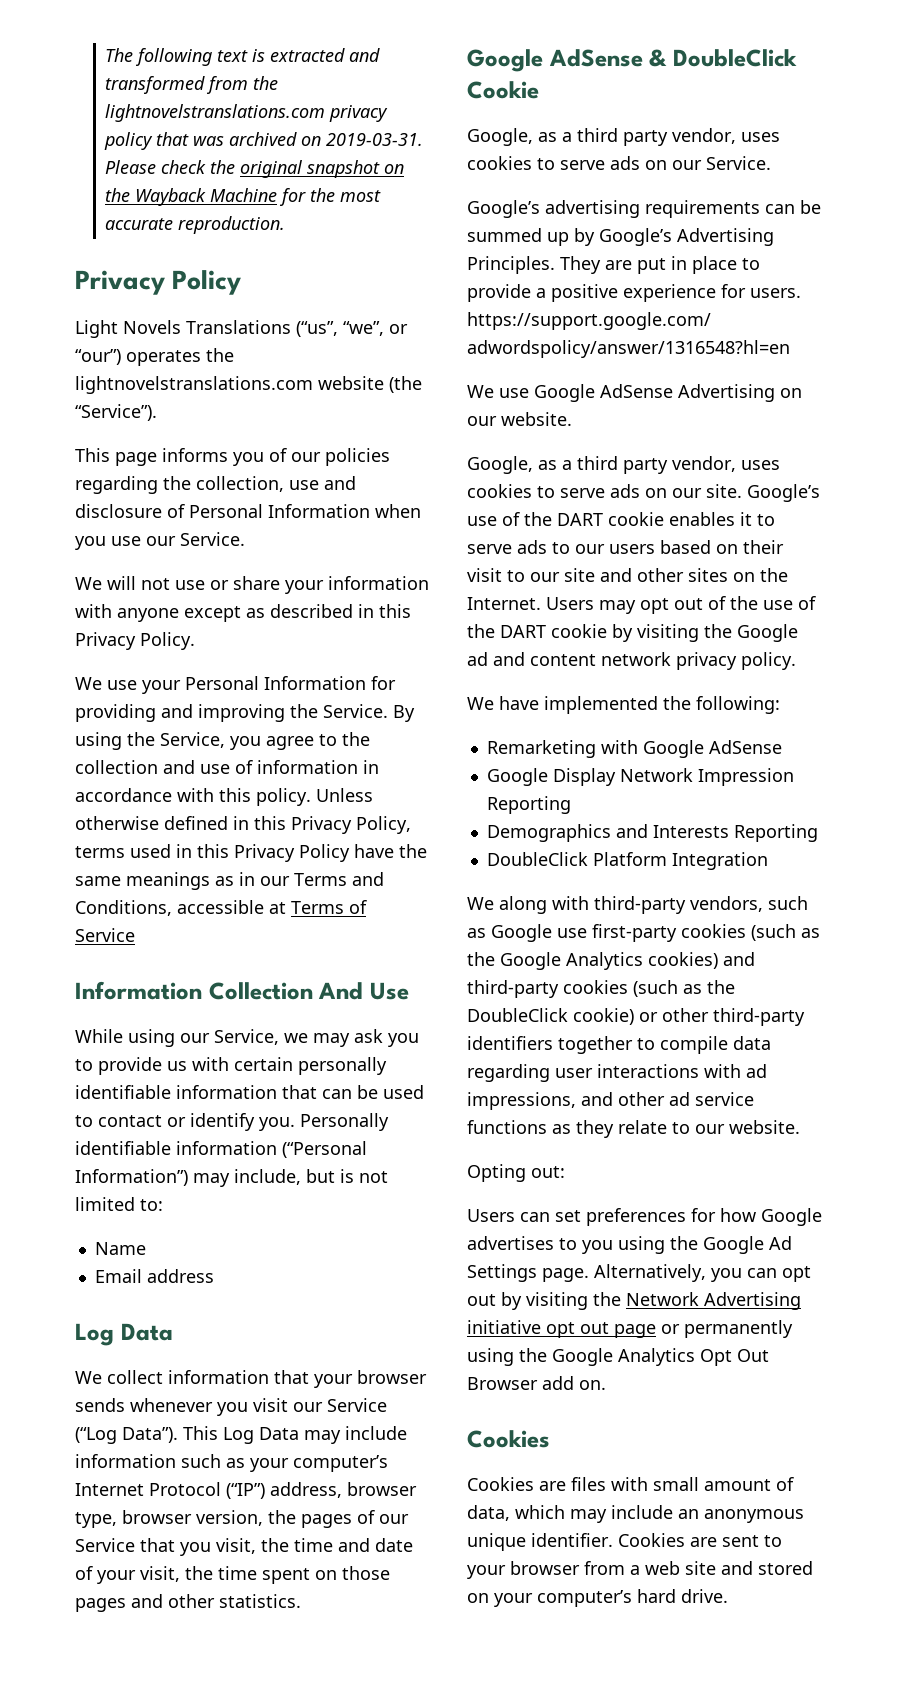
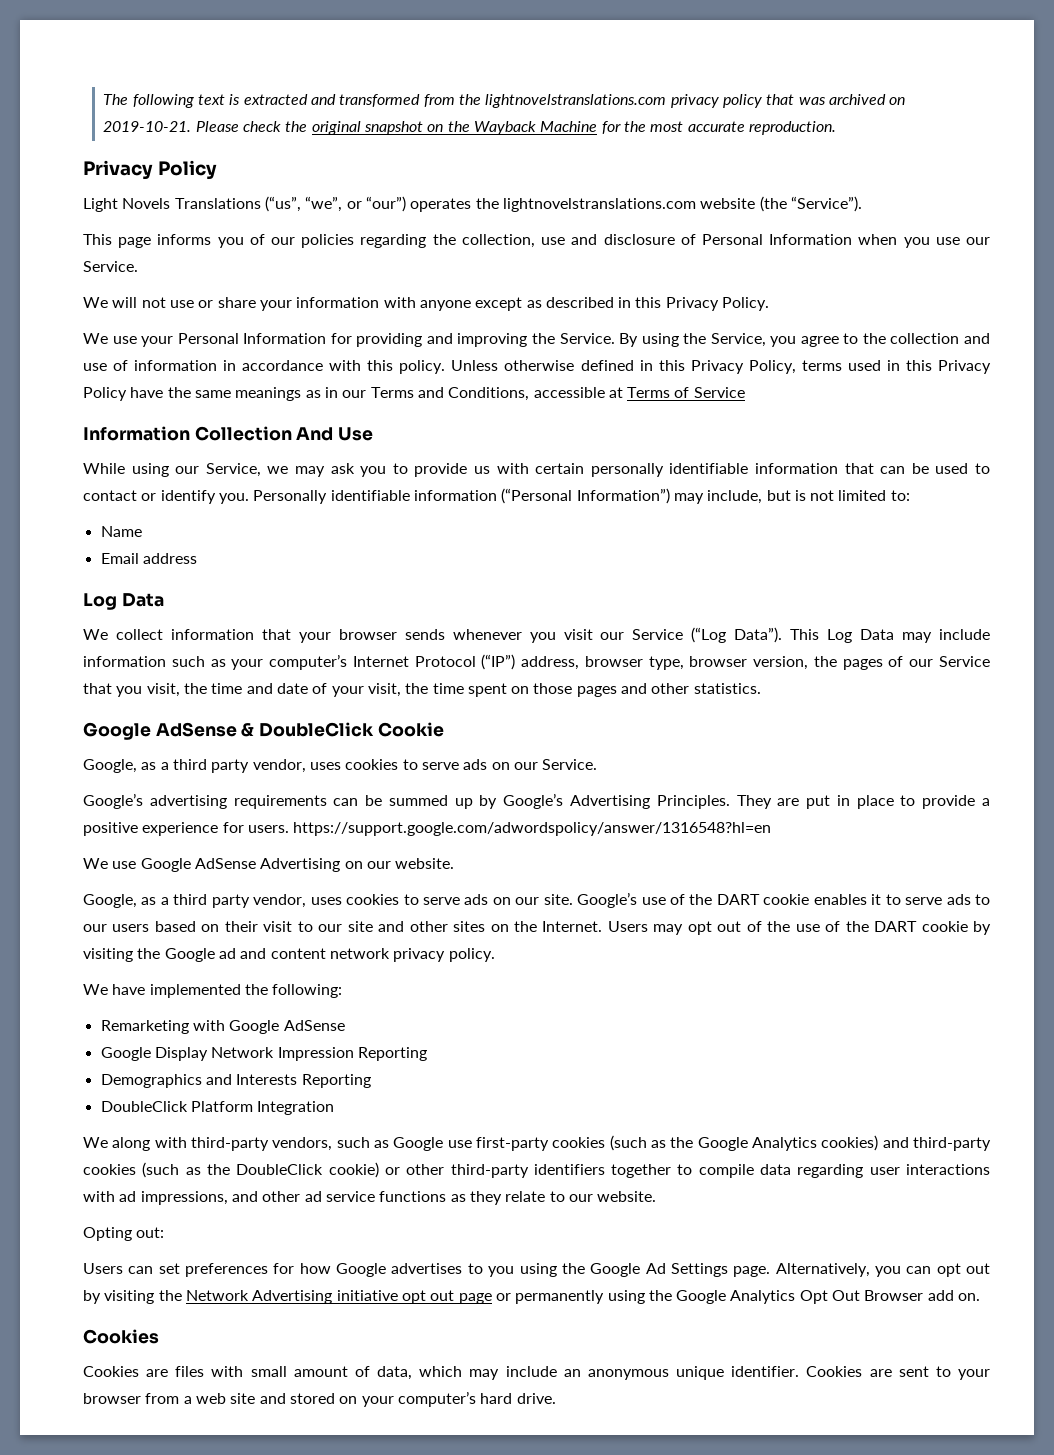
- The following text is extracted and transformed from the lightnovelstranslations.com privacy policy that was archived on 2019-03-31.
+ The following text is extracted and transformed from the lightnovelstranslations.com privacy policy that was archived on 2019-10-21.

